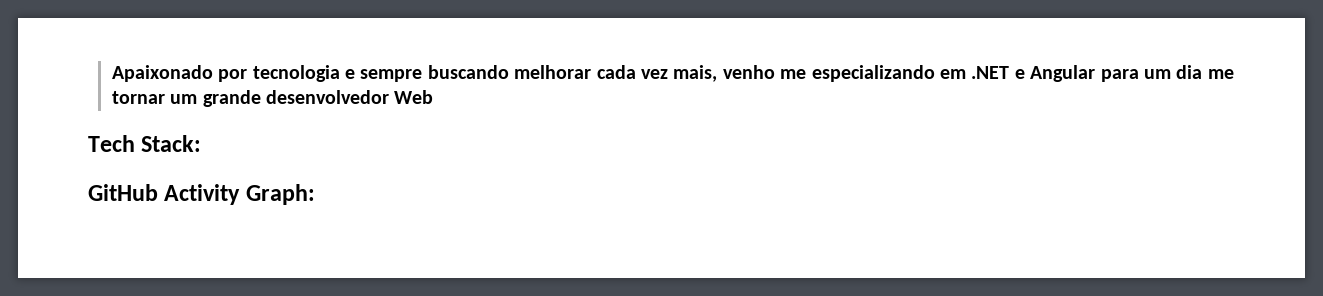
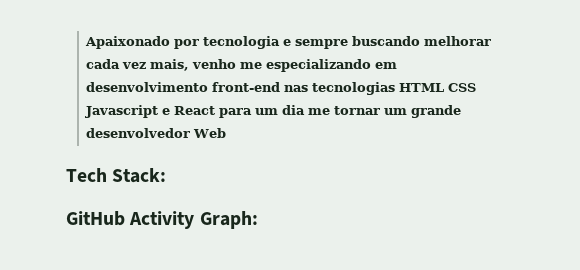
- Apaixonado por tecnologia e sempre buscando melhorar cada vez mais, venho me especializando em .NET e Angular para um dia me tornar um grande desenvolvedor Web
+ Apaixonado por tecnologia e sempre buscando melhorar cada vez mais, venho me especializando em desenvolvimento front-end nas tecnologias HTML CSS Javascript e React para um dia me tornar um grande desenvolvedor Web

